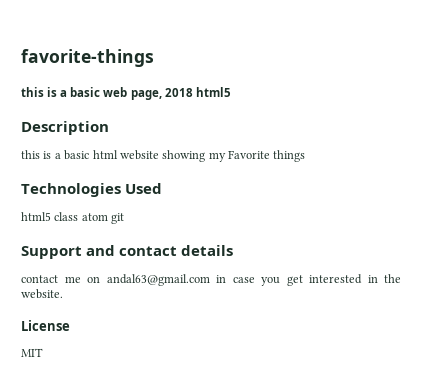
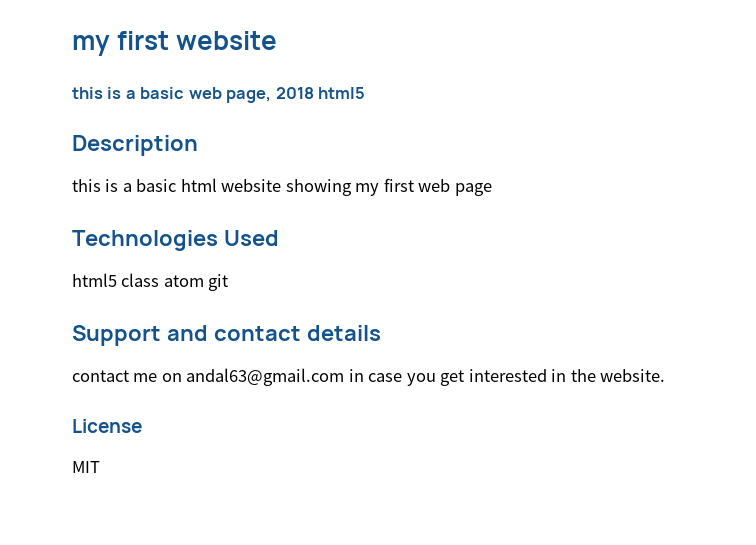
- favorite-things
+ my first website
- this is a basic html website showing my Favorite things
+ this is a basic html website showing my first web page

